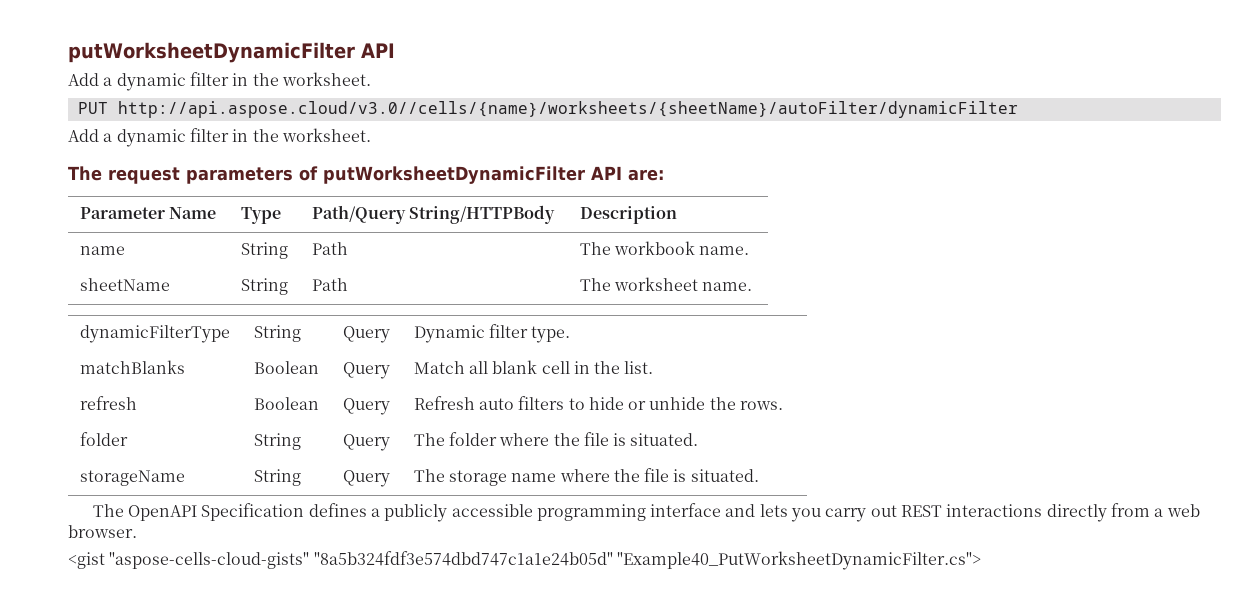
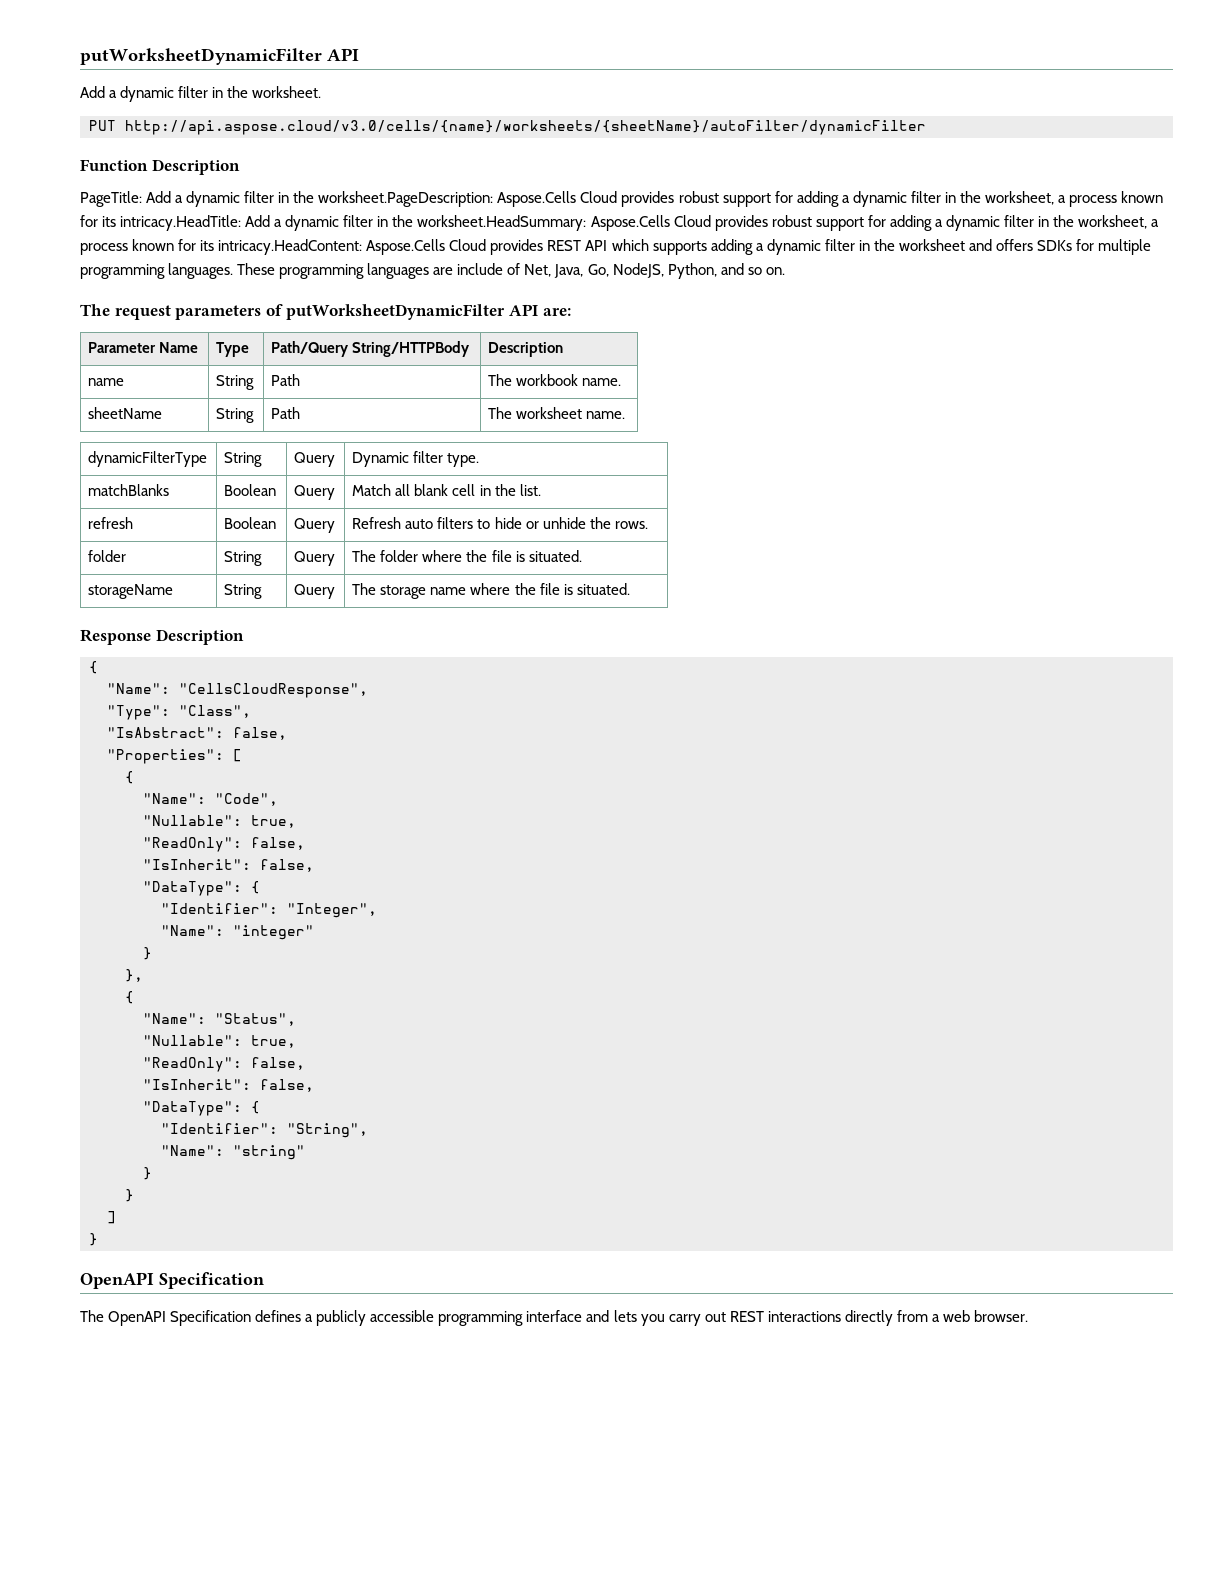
- PUT http://api.aspose.cloud/v3.0//cells/{name}/worksheets/{sheetName}/autoFilter/dynamicFilter
- Add a dynamic filter in the worksheet.
+ PUT http://api.aspose.cloud/v3.0/cells/{name}/worksheets/{sheetName}/autoFilter/dynamicFilter
+ Function Description
+ PageTitle: Add a dynamic filter in the worksheet.PageDescription: Aspose.Cells Cloud provides robust support for adding a dynamic filter in the worksheet, a process known for its intricacy.HeadTitle: Add a dynamic filter in the worksheet.HeadSummary: Aspose.Cells Cloud provides robust support for adding a dynamic filter in the worksheet, a process known for its intricacy.HeadContent: Aspose.Cells Cloud provides REST API which supports adding a dynamic filter in the worksheet and offers SDKs for multiple programming languages. These programming languages are include of Net, Java, Go, NodeJS, Python, and so on.
+ Response Description
+ {
+ "Name": "CellsCloudResponse",
+ "Type": "Class",
+ "IsAbstract": false,
+ "Properties": [
+ {
+ "Name": "Code",
+ "Nullable": true,
+ "ReadOnly": false,
+ "IsInherit": false,
+ "DataType": {
+ "Identifier": "Integer",
+ "Name": "integer"
+ }
+ },
+ {
+ "Name": "Status",
+ "Nullable": true,
+ "ReadOnly": false,
+ "IsInherit": false,
+ "DataType": {
+ "Identifier": "String",
+ "Name": "string"
+ }
+ }
+ ]
+ }
+ OpenAPI Specification
- <gist "aspose-cells-cloud-gists" "8a5b324fdf3e574dbd747c1a1e24b05d" "Example40_PutWorksheetDynamicFilter.cs">

